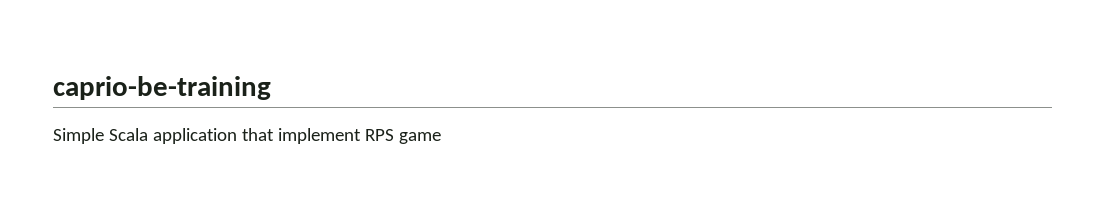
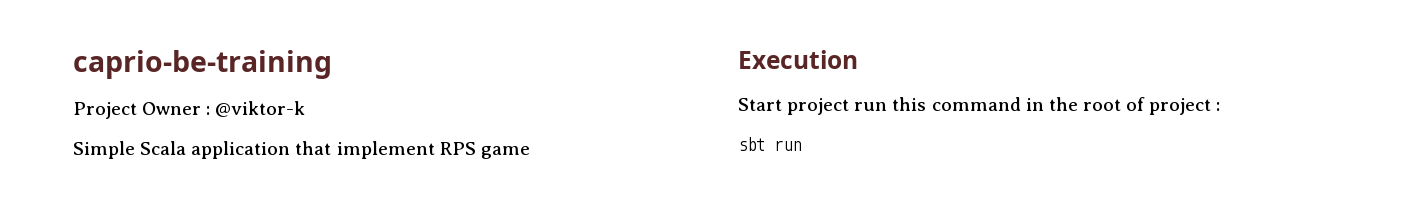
+ Project Owner : @viktor-k
+ Execution
+ Start project run this command in the root of project :
+ sbt run

